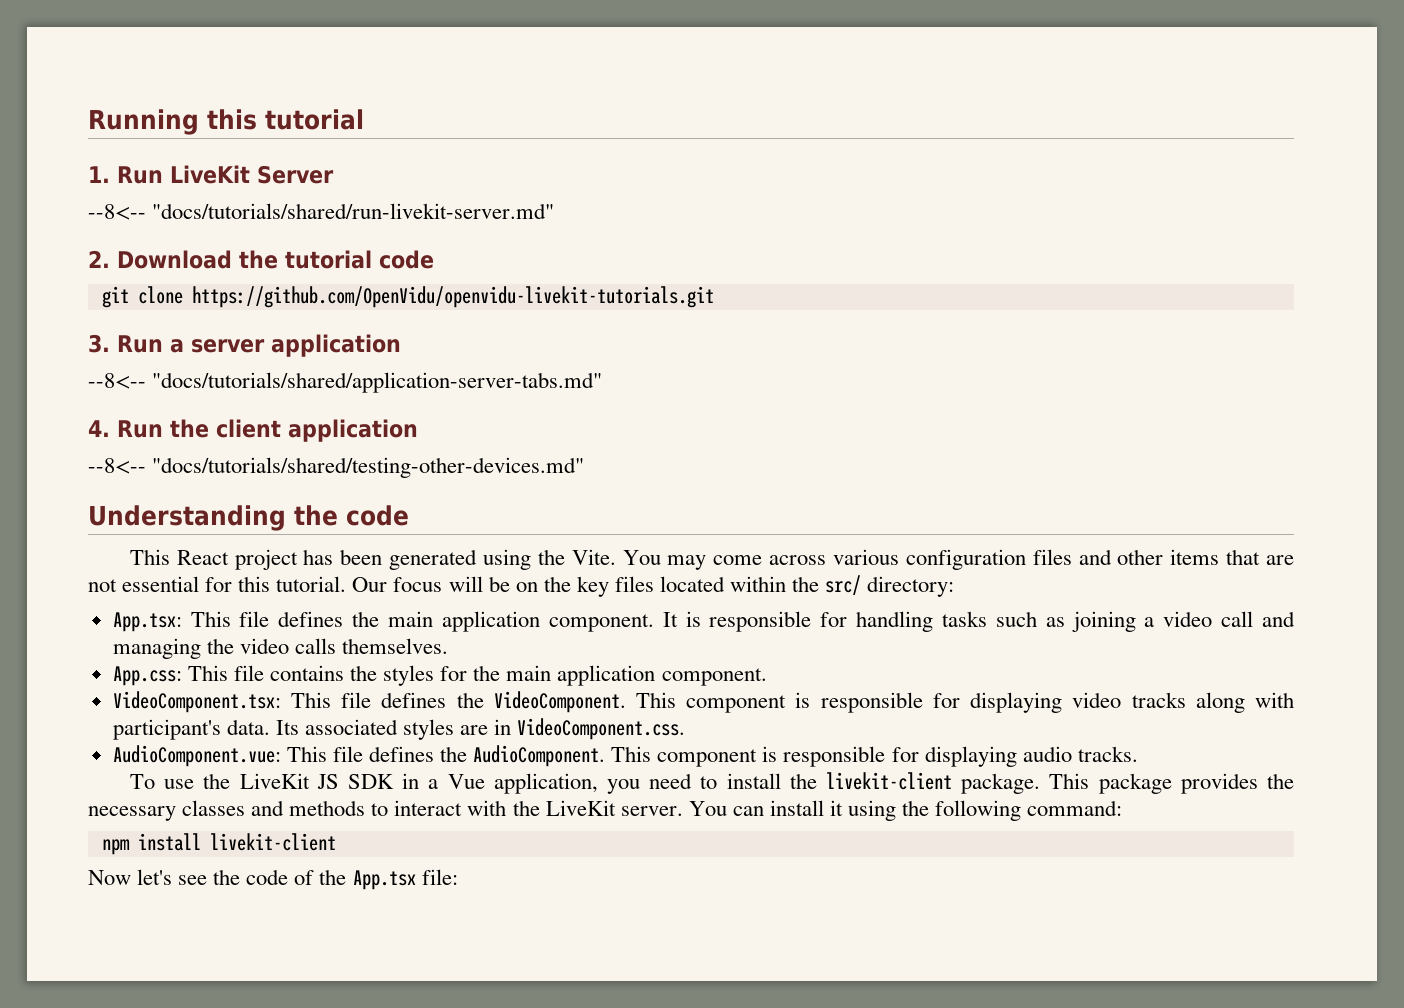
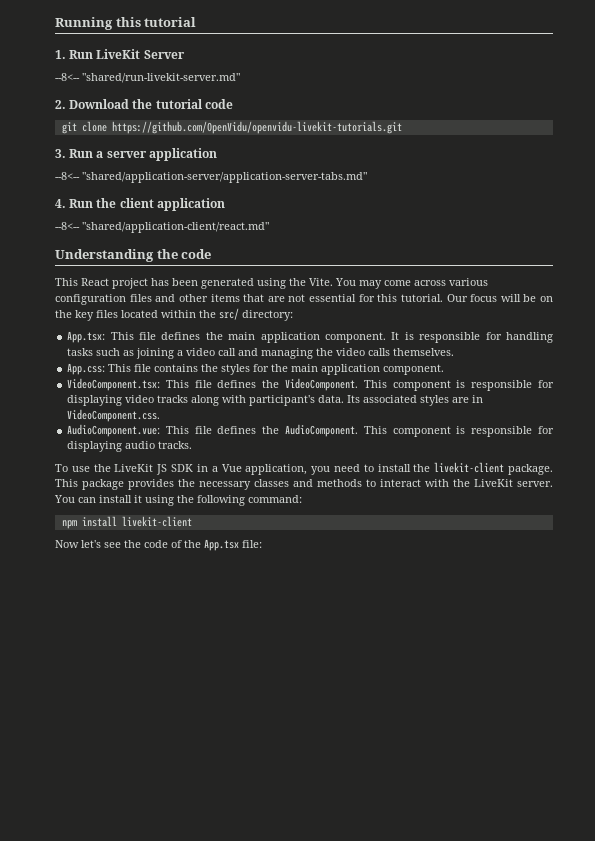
- --8<-- "docs/tutorials/shared/run-livekit-server.md"
+ --8<-- "shared/run-livekit-server.md"
- --8<-- "docs/tutorials/shared/application-server-tabs.md"
+ --8<-- "shared/application-server/application-server-tabs.md"
- --8<-- "docs/tutorials/shared/testing-other-devices.md"
+ --8<-- "shared/application-client/react.md"

